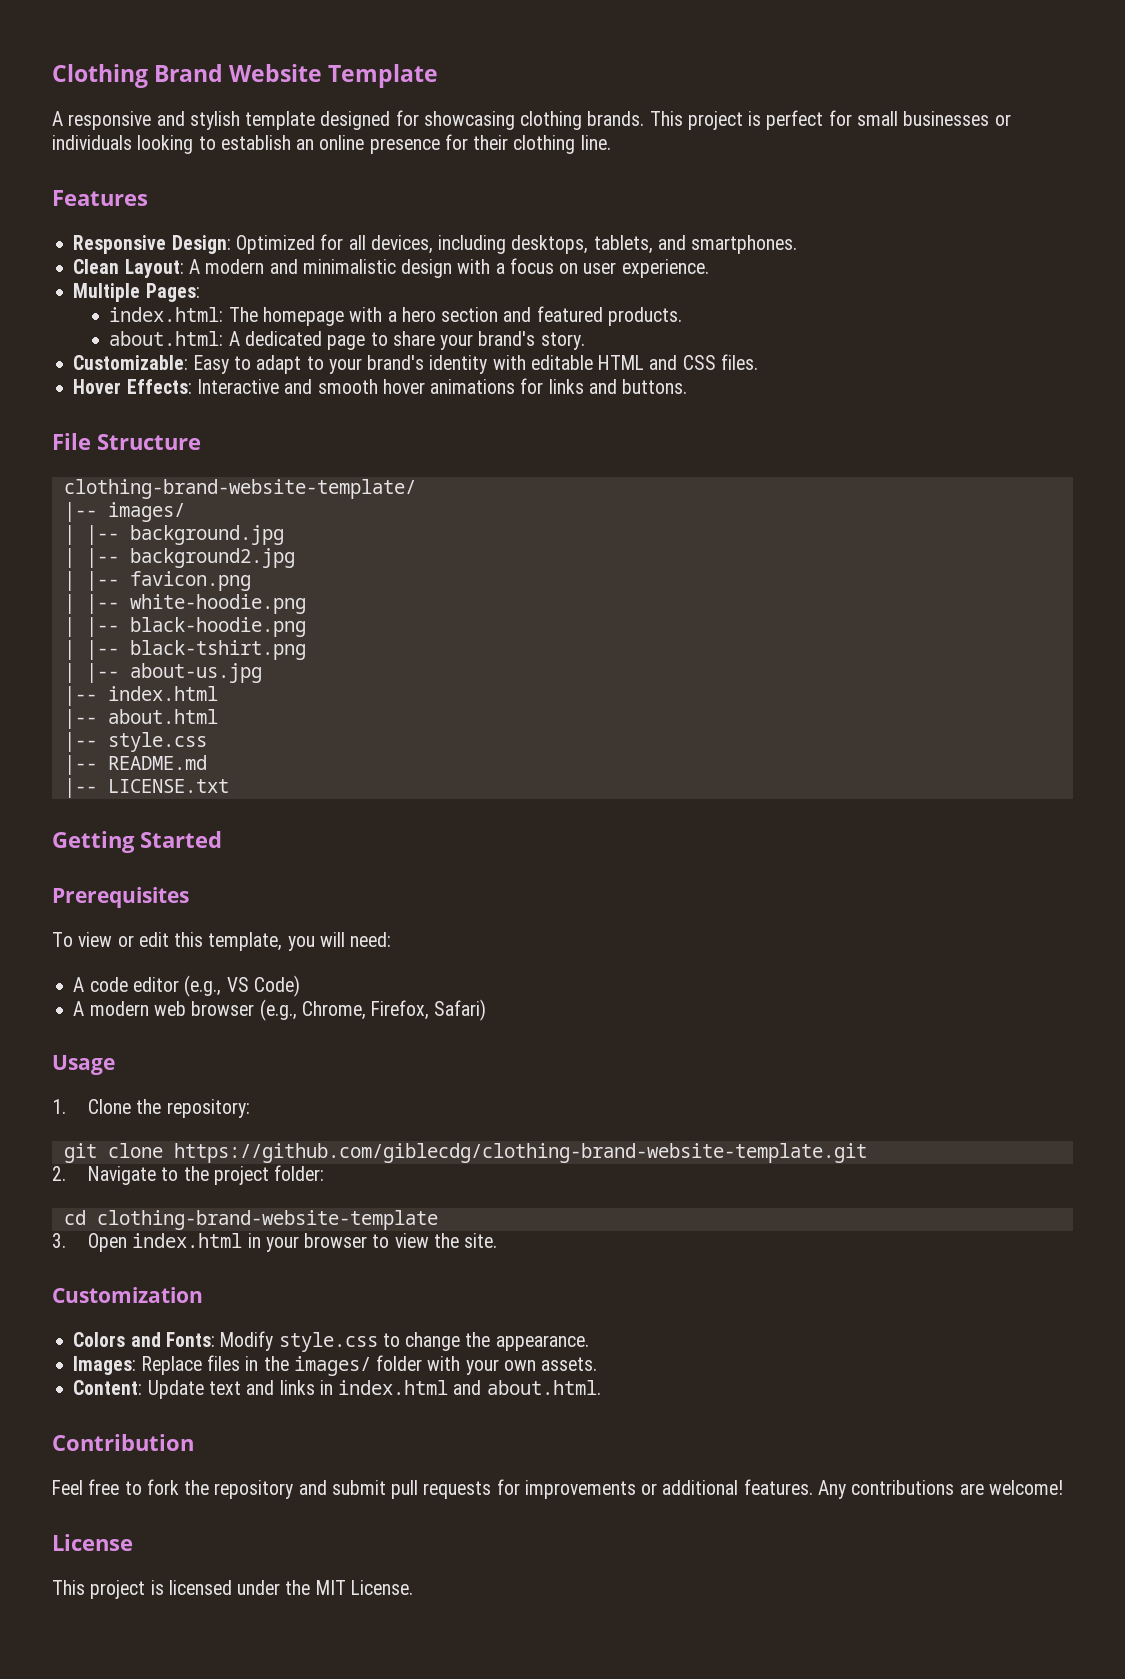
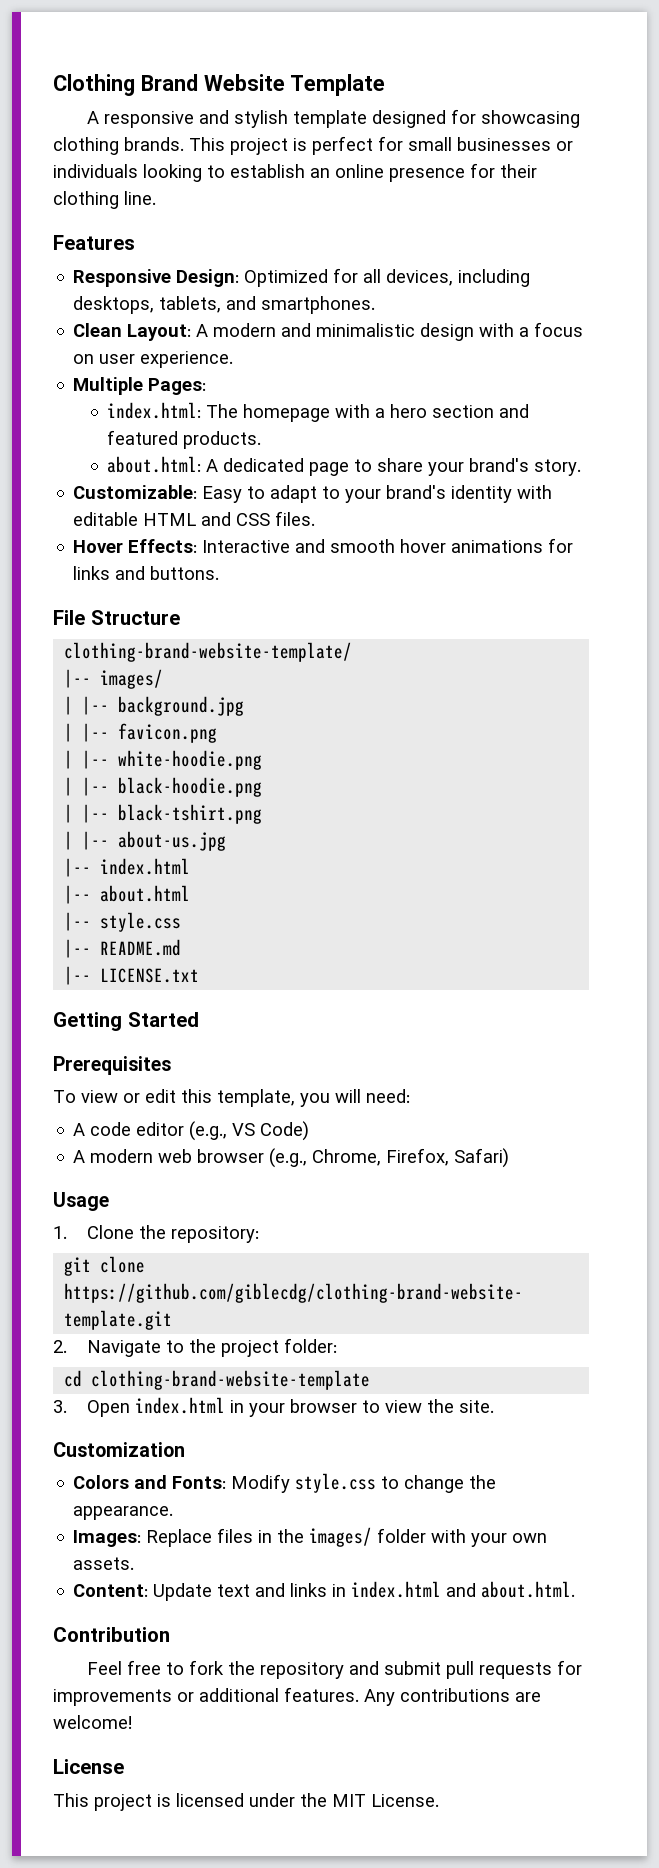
- | |-- background2.jpg

